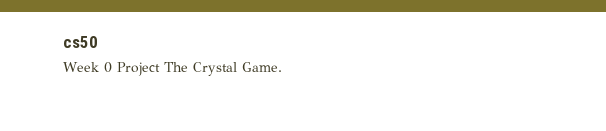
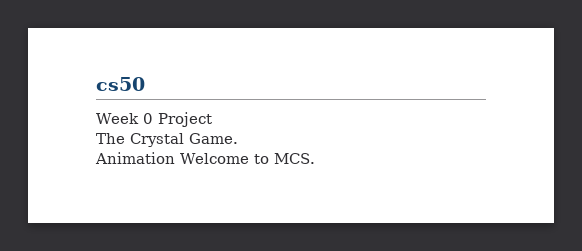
- Week 0 Project The Crystal Game.
+ Week 0 Project
+ The Crystal Game.
+ Animation Welcome to MCS.

